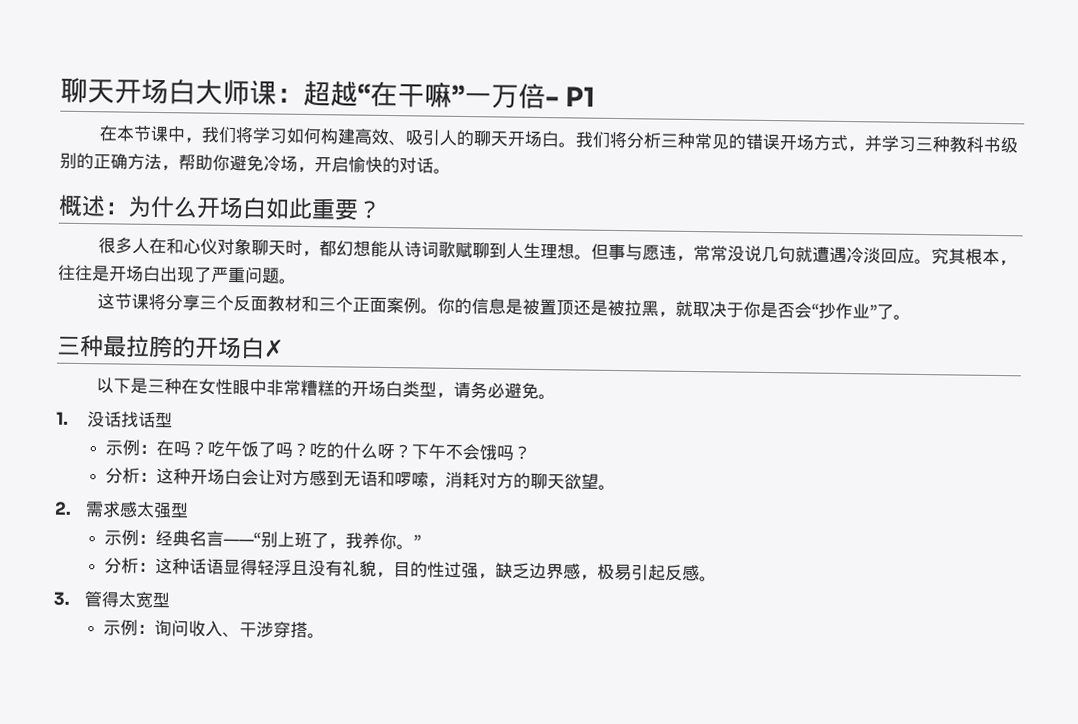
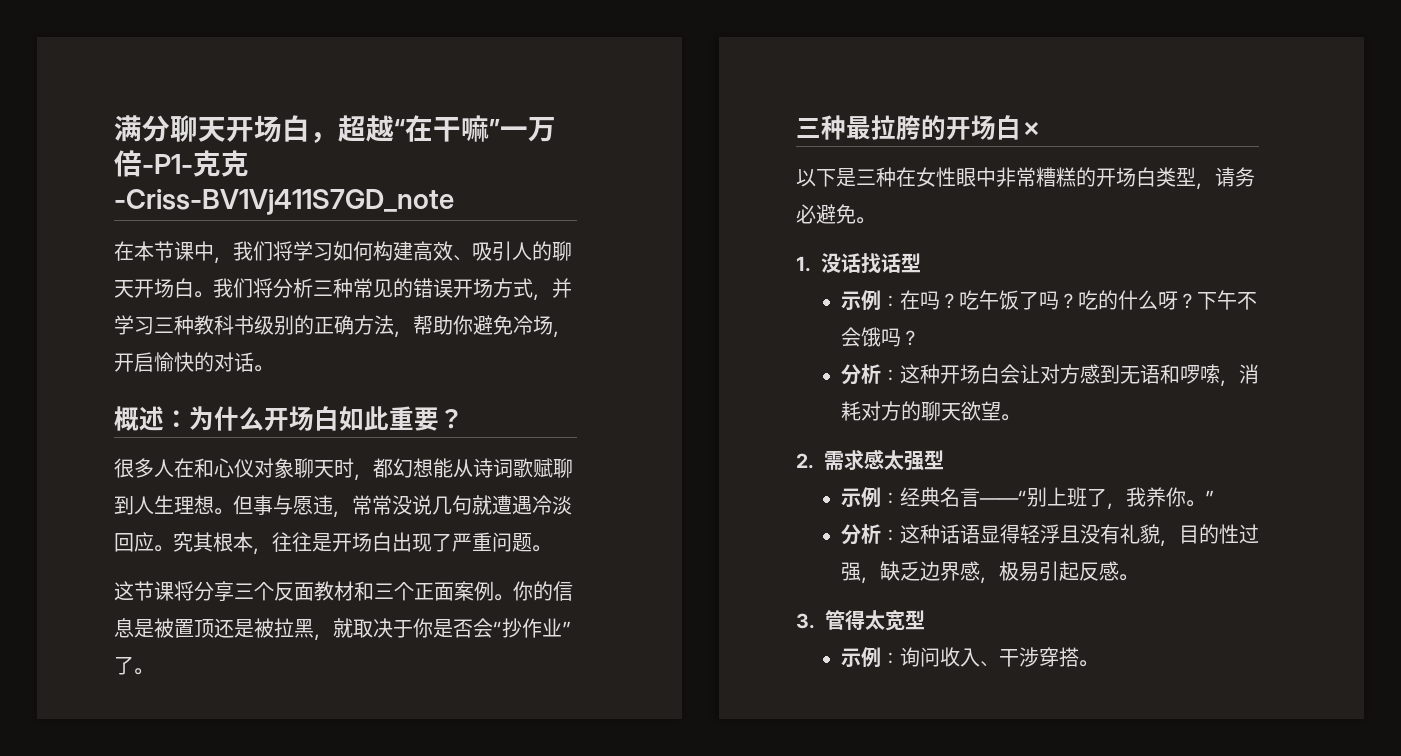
- 聊天开场白大师课：超越“在干嘛”一万倍- P1
+ 满分聊天开场白，超越“在干嘛”一万倍-P1-克克-Criss-BV1Vj411S7GD_note

